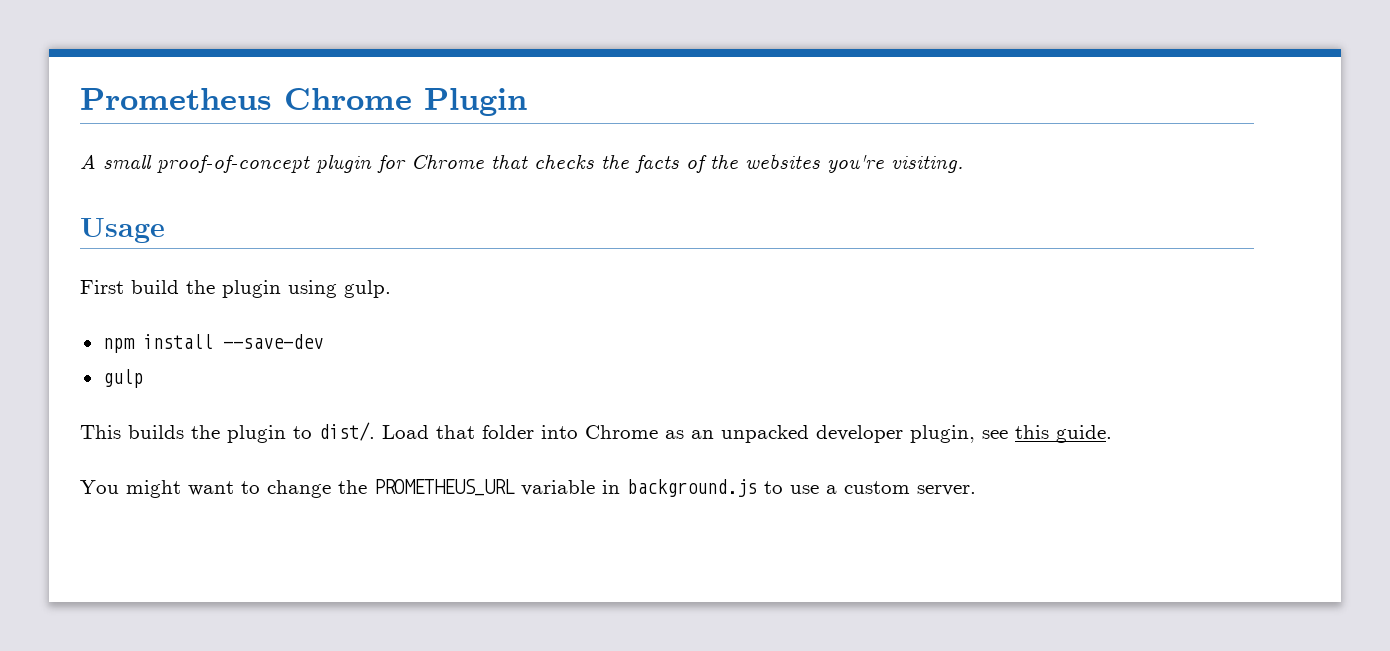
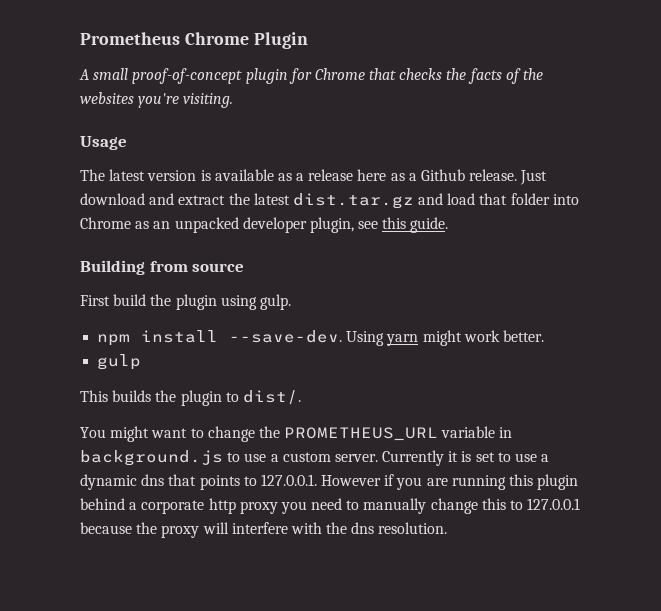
- First build the plugin using gulp.
- npm install --save-dev
- gulp
- This builds the plugin to dist/. Load that folder into Chrome as an unpacked developer plugin, see this guide.
+ The latest version is available as a release here as a Github release. Just download and extract the latest dist.tar.gz and load that folder into Chrome as an unpacked developer plugin, see this guide.
+ Building from source
+ First build the plugin using gulp.
+ npm install --save-dev. Using yarn might work better.
+ gulp
+ This builds the plugin to dist/.
+ Currently it is set to use a dynamic dns that points to 127.0.0.1. However if you are running this plugin behind a corporate http proxy you need to manually change this to 127.0.0.1 because the proxy will interfere with the dns resolution.

